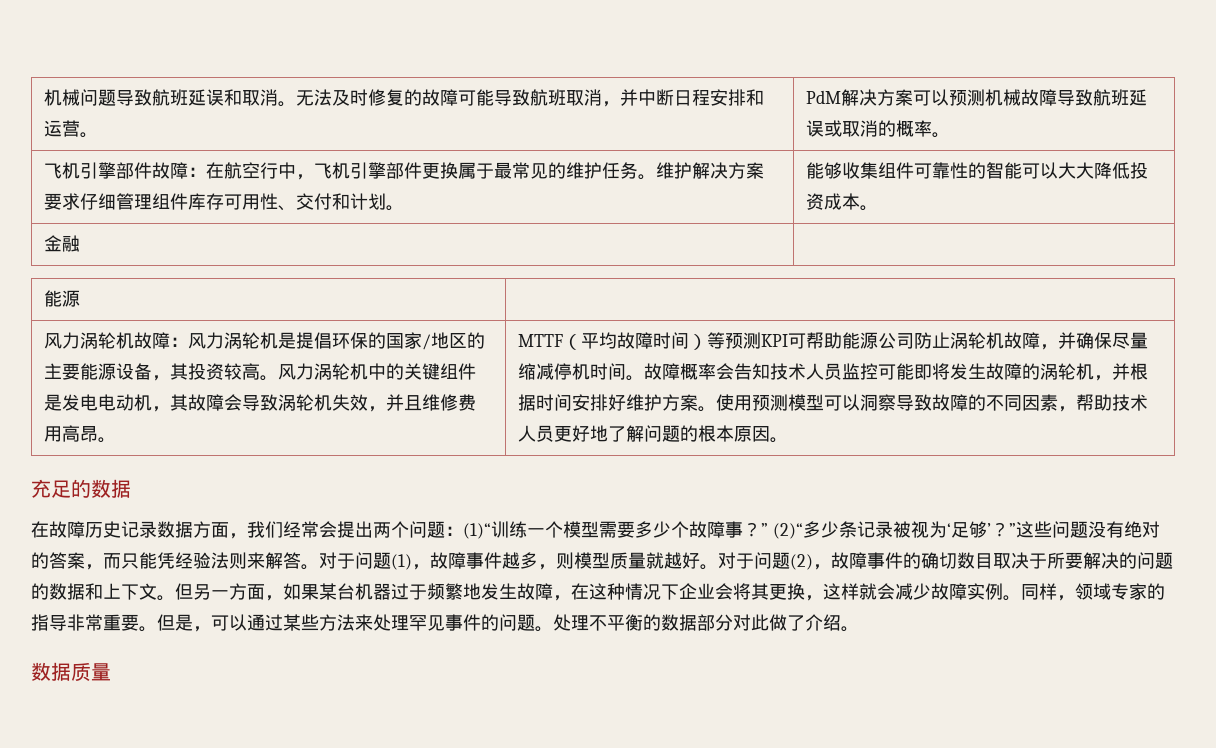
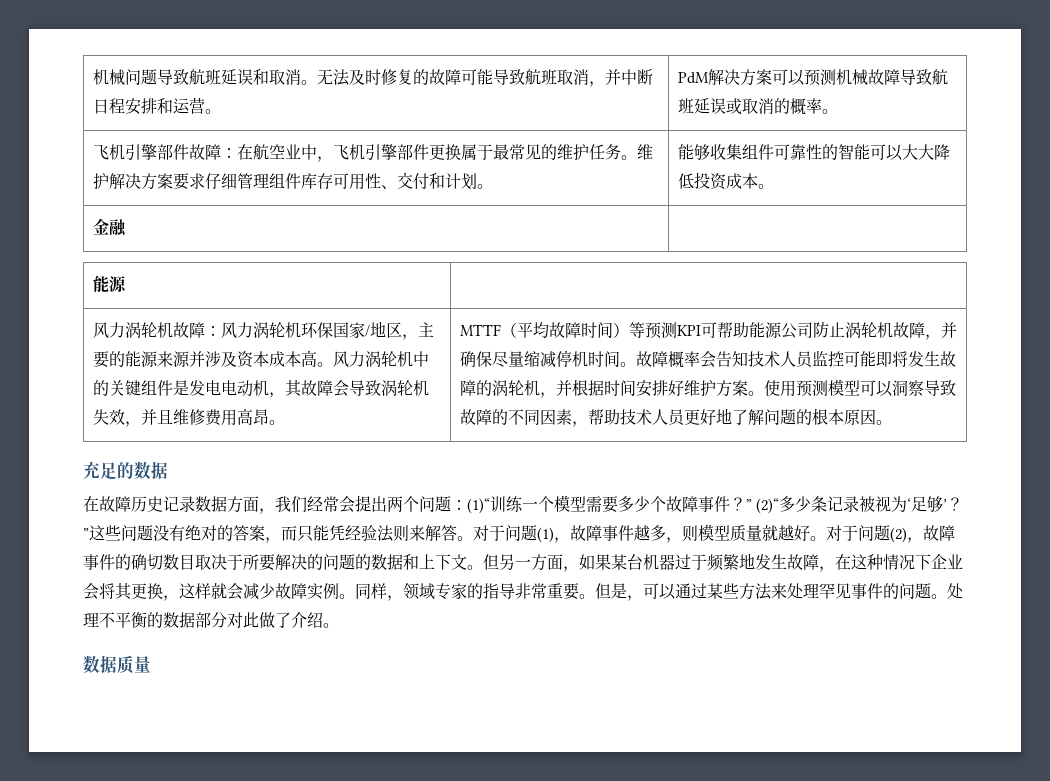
- 飞机引擎部件故障：在航空行中，飞机引擎部件更换属于最常见的维护任务。
+ 飞机引擎部件故障：在航空业中，飞机引擎部件更换属于最常见的维护任务。
- 风力涡轮机故障：风力涡轮机是提倡环保的国家/地区的主要能源设备，其投资较高。
+ 风力涡轮机故障：风力涡轮机环保国家/地区，主要的能源来源并涉及资本成本高。
- 在故障历史记录数据方面，我们经常会提出两个问题：(1)“训练一个模型需要多少个故障事？” (2)“多少条记录被视为‘足够’？”这些问题没有绝对的答案，而只能凭经验法则来解答。
+ 在故障历史记录数据方面，我们经常会提出两个问题：(1)“训练一个模型需要多少个故障事件？” (2)“多少条记录被视为‘足够’？”这些问题没有绝对的答案，而只能凭经验法则来解答。

